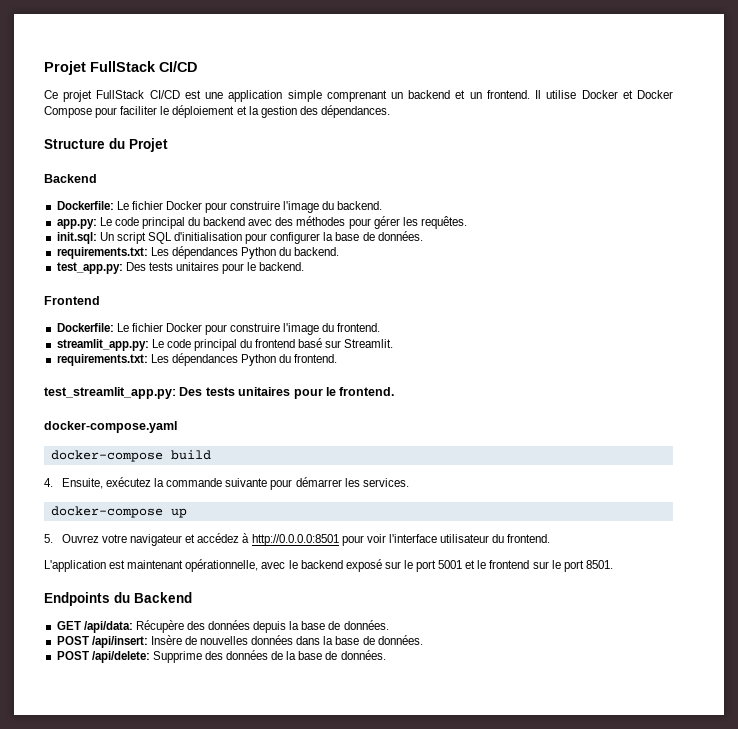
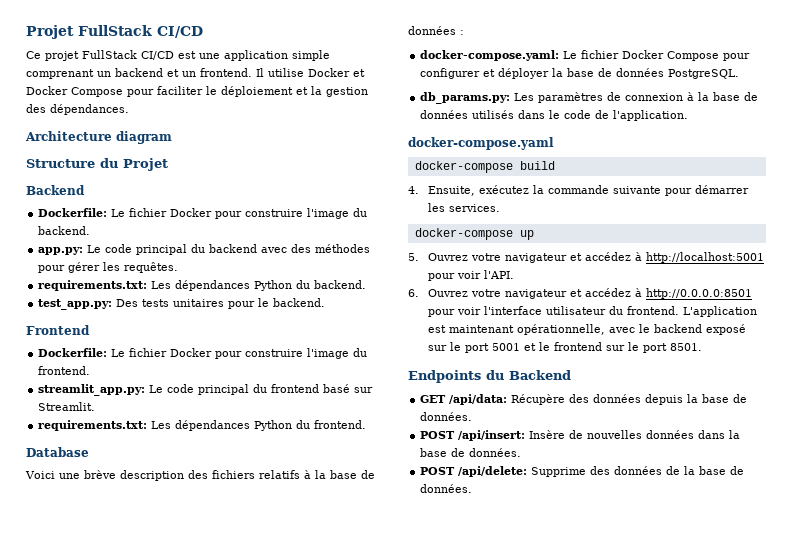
+ Architecture diagram
- init.sql: Un script SQL d'initialisation pour configurer la base de données.
- test_streamlit_app.py: Des tests unitaires pour le frontend.
+ Database
+ Voici une brève description des fichiers relatifs à la base de données :
+ docker-compose.yaml: Le fichier Docker Compose pour configurer et déployer la base de données PostgreSQL.
+ db_params.py: Les paramètres de connexion à la base de données utilisés dans le code de l'application.
- 5. Ouvrez votre navigateur et accédez à http://0.0.0.0:8501 pour voir l'interface utilisateur du frontend.
- L'application est maintenant opérationnelle, avec le backend exposé sur le port 5001 et le frontend sur le port 8501.
+ 5. Ouvrez votre navigateur et accédez à http://localhost:5001 pour voir l'API.
+ 6. Ouvrez votre navigateur et accédez à http://0.0.0.0:8501 pour voir l'interface utilisateur du frontend. L'application est maintenant opérationnelle, avec le backend exposé sur le port 5001 et le frontend sur le port 8501.

